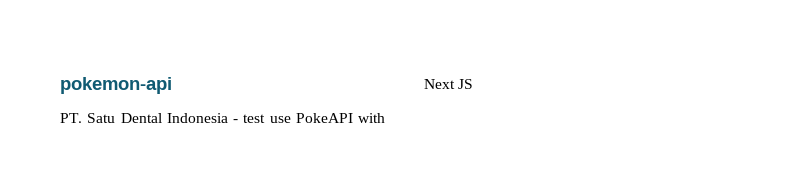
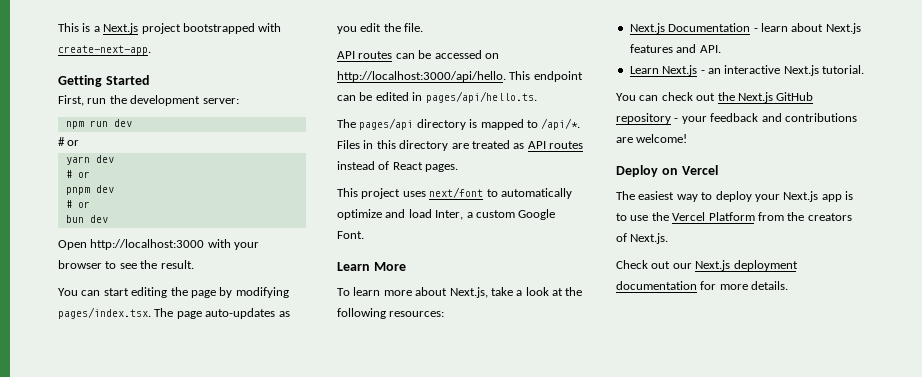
- pokemon-api
- PT. Satu Dental Indonesia - test use PokeAPI with Next JS
+ This is a Next.js project bootstrapped with create-next-app.
+ Getting Started
+ First, run the development server:
+ npm run dev
+ # or
+ yarn dev
+ # or
+ pnpm dev
+ # or
+ bun dev
+ Open http://localhost:3000 with your browser to see the result.
+ You can start editing the page by modifying pages/index.tsx. The page auto-updates as you edit the file.
+ API routes can be accessed on http://localhost:3000/api/hello. This endpoint can be edited in pages/api/hello.ts.
+ The pages/api directory is mapped to /api/*. Files in this directory are treated as API routes instead of React pages.
+ This project uses next/font to automatically optimize and load Inter, a custom Google Font.
+ Learn More
+ To learn more about Next.js, take a look at the following resources:
+ Next.js Documentation - learn about Next.js features and API.
+ Learn Next.js - an interactive Next.js tutorial.
+ You can check out the Next.js GitHub repository - your feedback and contributions are welcome!
+ Deploy on Vercel
+ The easiest way to deploy your Next.js app is to use the Vercel Platform from the creators of Next.js.
+ Check out our Next.js deployment documentation for more details.

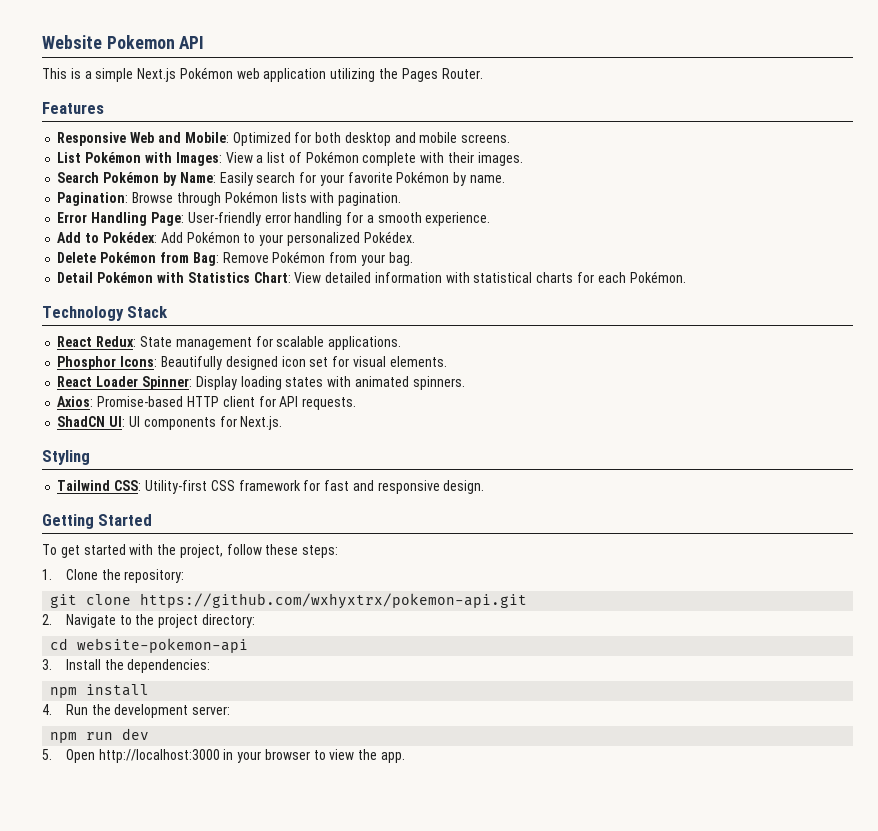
- This is a Next.js project bootstrapped with create-next-app.
+ Website Pokemon API
+ This is a simple Next.js Pokémon web application utilizing the Pages Router.
+ Features
+ Responsive Web and Mobile: Optimized for both desktop and mobile screens.
+ List Pokémon with Images: View a list of Pokémon complete with their images.
+ Search Pokémon by Name: Easily search for your favorite Pokémon by name.
+ Pagination: Browse through Pokémon lists with pagination.
+ Error Handling Page: User-friendly error handling for a smooth experience.
+ Add to Pokédex: Add Pokémon to your personalized Pokédex.
+ Delete Pokémon from Bag: Remove Pokémon from your bag.
+ Detail Pokémon with Statistics Chart: View detailed information with statistical charts for each Pokémon.
+ Technology Stack
+ React Redux: State management for scalable applications.
+ Phosphor Icons: Beautifully designed icon set for visual elements.
+ React Loader Spinner: Display loading states with animated spinners.
+ Axios: Promise-based HTTP client for API requests.
+ ShadCN UI: UI components for Next.js.
+ Styling
+ Tailwind CSS: Utility-first CSS framework for fast and responsive design.
  Getting Started
- First, run the development server:
+ To get started with the project, follow these steps:
+ 1. Clone the repository:
+ git clone https://github.com/wxhyxtrx/pokemon-api.git
+ 2. Navigate to the project directory:
+ cd website-pokemon-api
+ 3. Install the dependencies:
+ npm install
+ 4. Run the development server:
  npm run dev
- # or
- yarn dev
- # or
- pnpm dev
- # or
- bun dev
- Open http://localhost:3000 with your browser to see the result.
- You can start editing the page by modifying pages/index.tsx. The page auto-updates as you edit the file.
- API routes can be accessed on http://localhost:3000/api/hello. This endpoint can be edited in pages/api/hello.ts.
- The pages/api directory is mapped to /api/*. Files in this directory are treated as API routes instead of React pages.
- This project uses next/font to automatically optimize and load Inter, a custom Google Font.
- Learn More
- To learn more about Next.js, take a look at the following resources:
- Next.js Documentation - learn about Next.js features and API.
- Learn Next.js - an interactive Next.js tutorial.
- You can check out the Next.js GitHub repository - your feedback and contributions are welcome!
- Deploy on Vercel
- The easiest way to deploy your Next.js app is to use the Vercel Platform from the creators of Next.js.
- Check out our Next.js deployment documentation for more details.
+ 5. Open http://localhost:3000 in your browser to view the app.

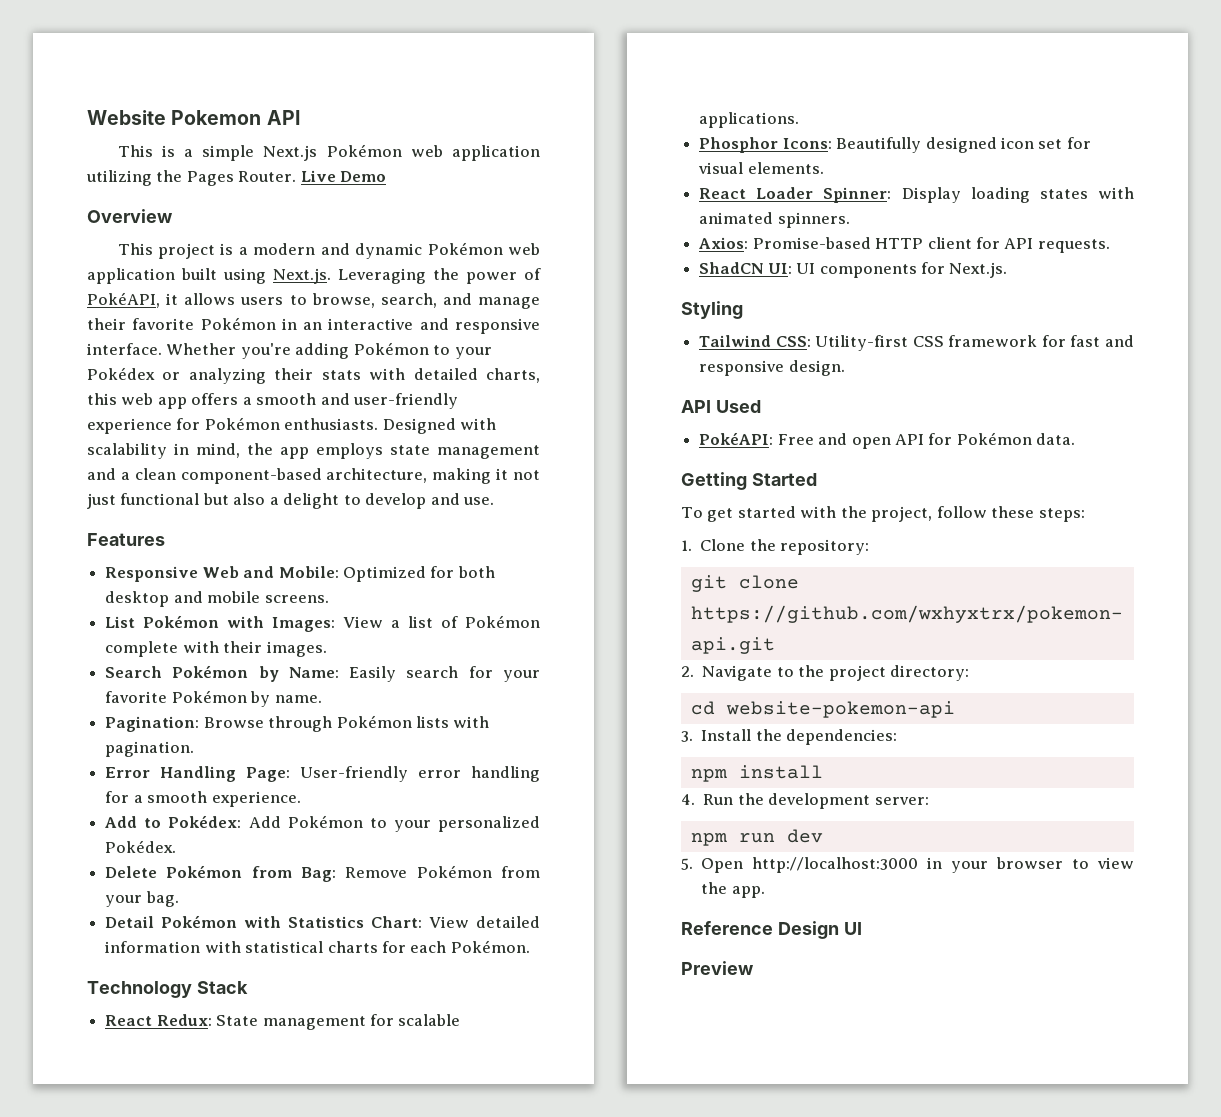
+ Live Demo
+ Overview
+ This project is a modern and dynamic Pokémon web application built using Next.js. Leveraging the power of PokéAPI, it allows users to browse, search, and manage their favorite Pokémon in an interactive and responsive interface. Whether you're adding Pokémon to your Pokédex or analyzing their stats with detailed charts, this web app offers a smooth and user-friendly experience for Pokémon enthusiasts. Designed with scalability in mind, the app employs state management and a clean component-based architecture, making it not just functional but also a delight to develop and use.
+ API Used
+ PokéAPI: Free and open API for Pokémon data.
+ Reference Design UI
+ Preview

